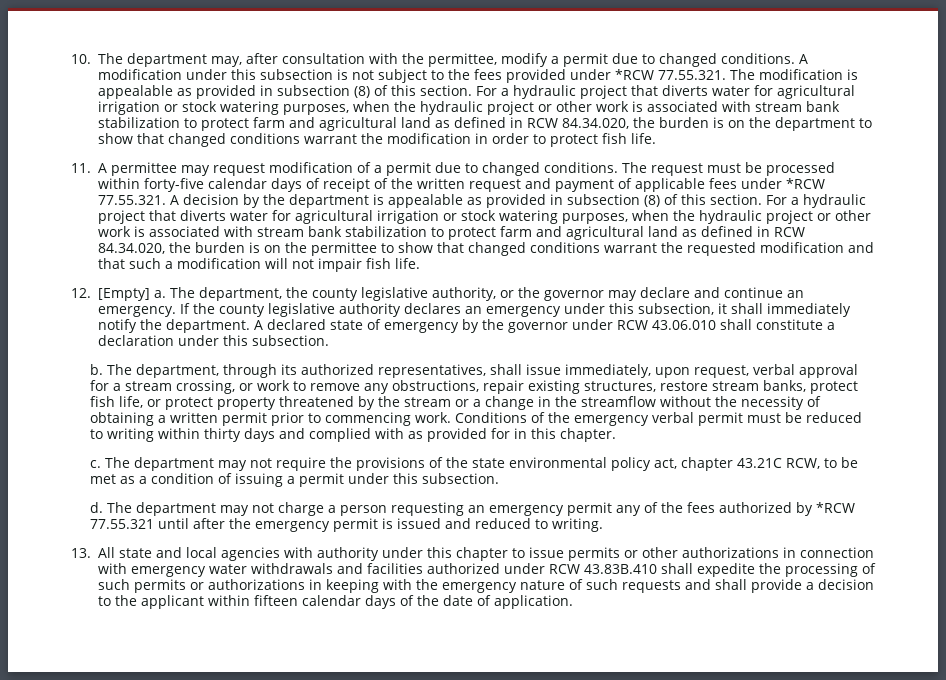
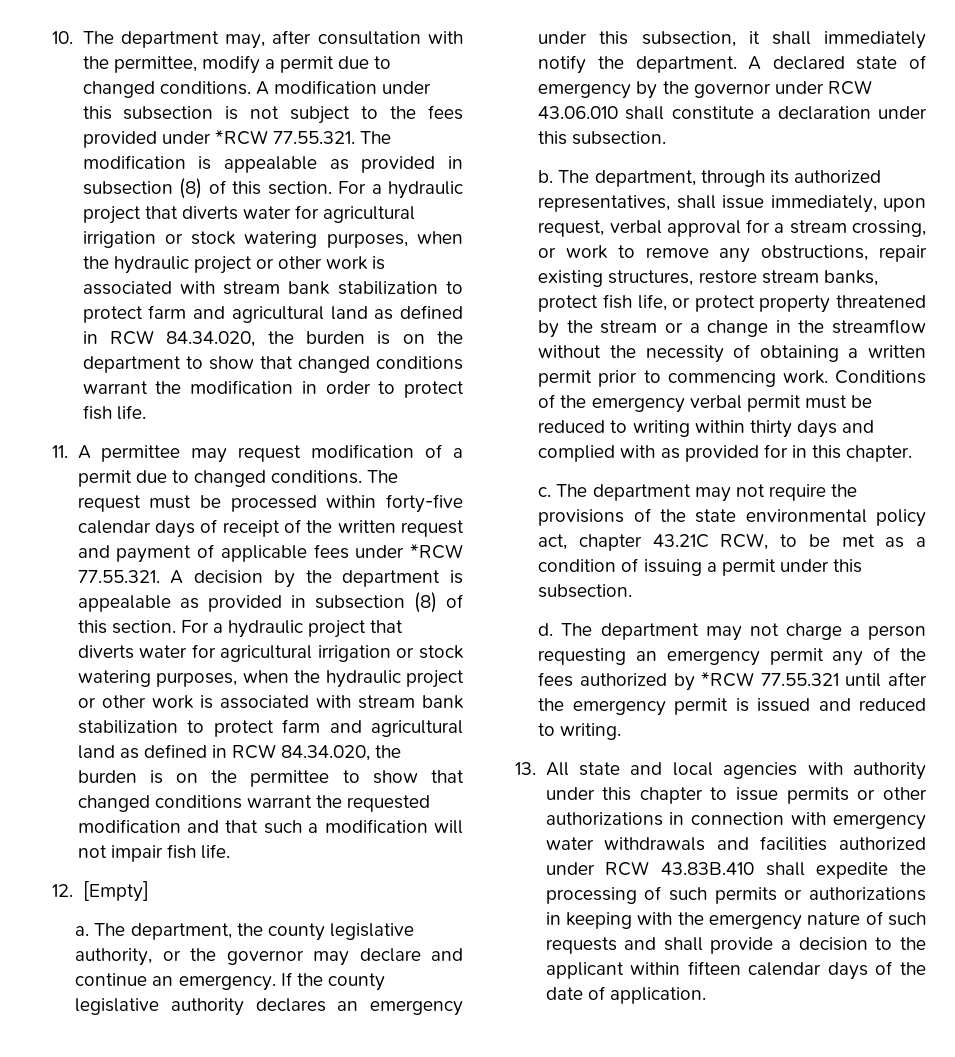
- 12. [Empty] a.
+ 12. [Empty]
+ a.

